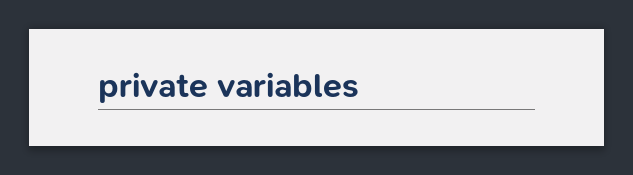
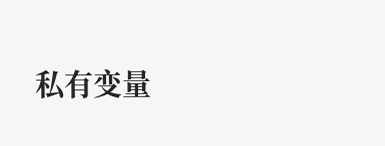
- private variables
+ 私有变量

